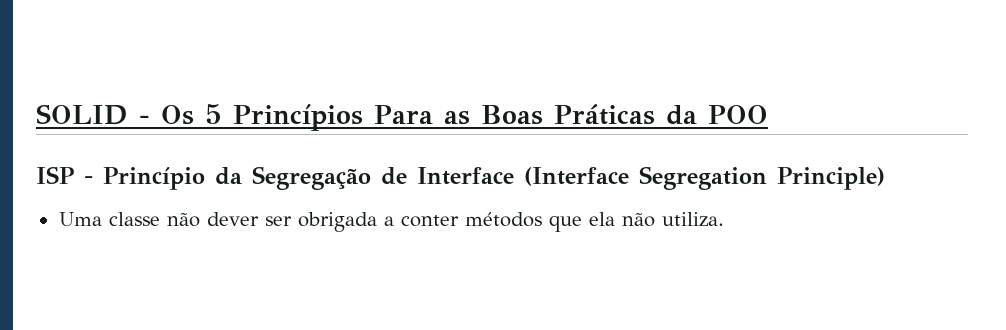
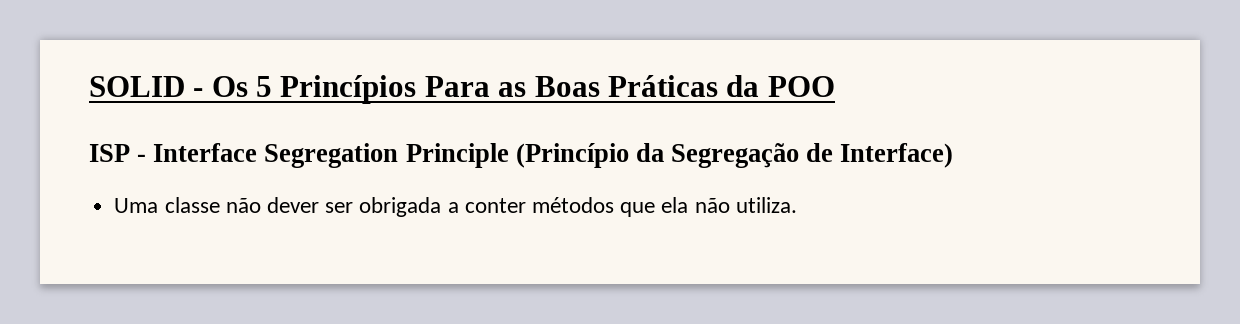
- ISP - Princípio da Segregação de Interface (Interface Segregation Principle)
+ ISP - Interface Segregation Principle (Princípio da Segregação de Interface)

